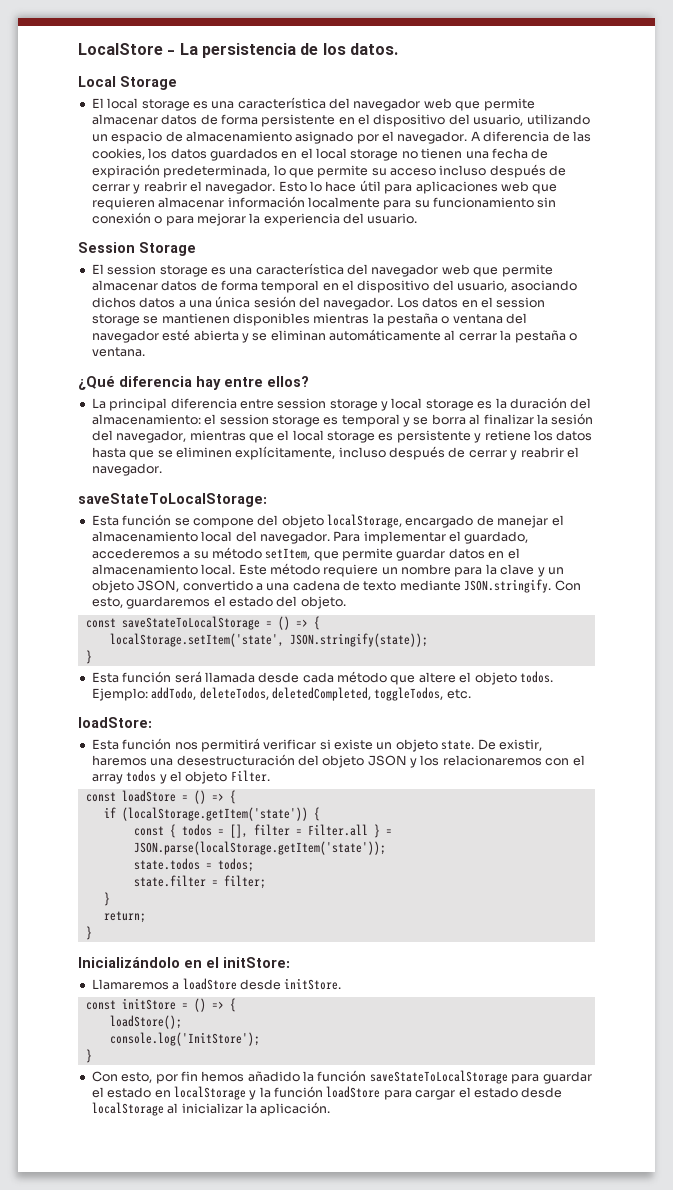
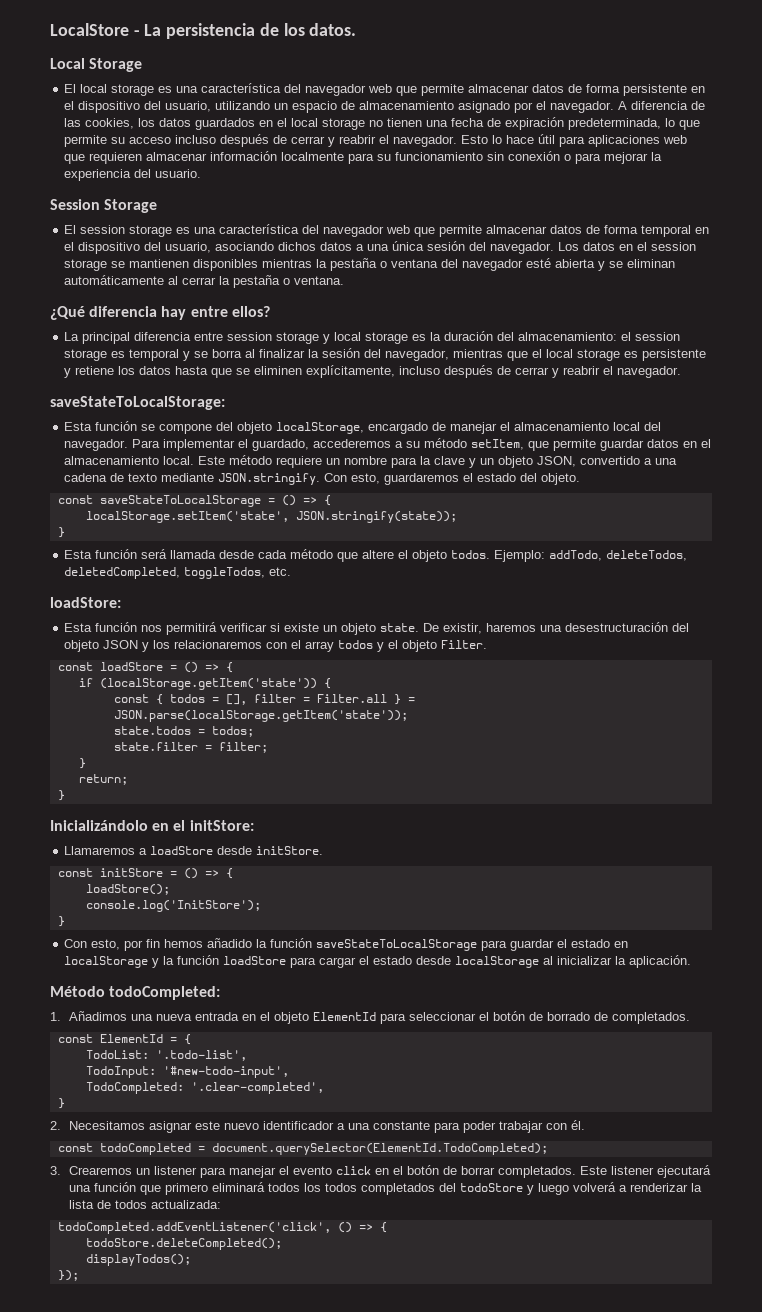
+ Método todoCompleted:
+ 1. Añadimos una nueva entrada en el objeto ElementId para seleccionar el botón de borrado de completados.
+ const ElementId = {
+ TodoList: '.todo-list',
+ TodoInput: '#new-todo-input',
+ TodoCompleted: '.clear-completed',
+ }
+ 2. Necesitamos asignar este nuevo identificador a una constante para poder trabajar con él.
+ const todoCompleted = document.querySelector(ElementId.TodoCompleted);
+ 3. Crearemos un listener para manejar el evento click en el botón de borrar completados. Este listener ejecutará una función que primero eliminará todos los todos completados del todoStore y luego volverá a renderizar la lista de todos actualizada:
+ todoCompleted.addEventListener('click', () => {
+ todoStore.deleteCompleted();
+ displayTodos();
+ });

